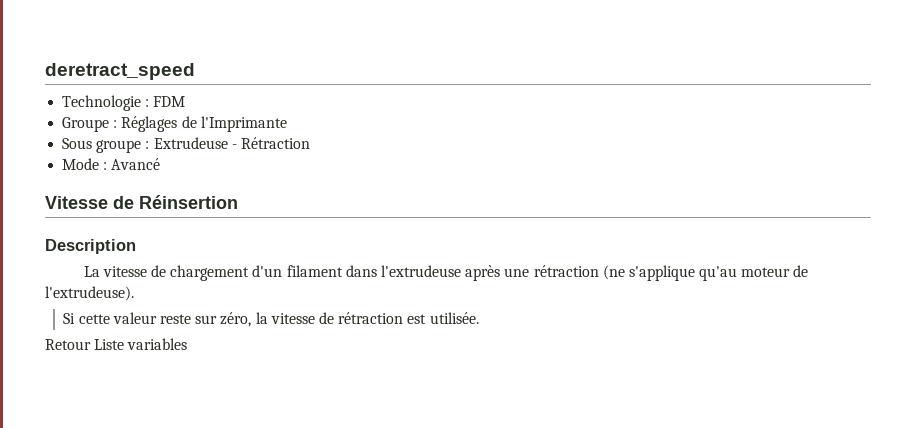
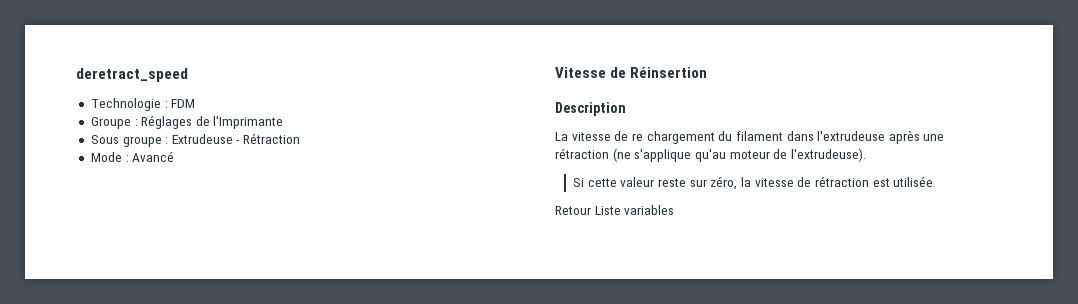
- La vitesse de chargement d'un filament dans l'extrudeuse après une rétraction (ne s'applique qu'au moteur de l'extrudeuse).
+ La vitesse de re chargement du filament dans l'extrudeuse après une rétraction (ne s'applique qu'au moteur de l'extrudeuse).

